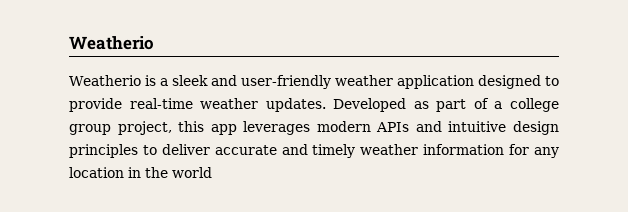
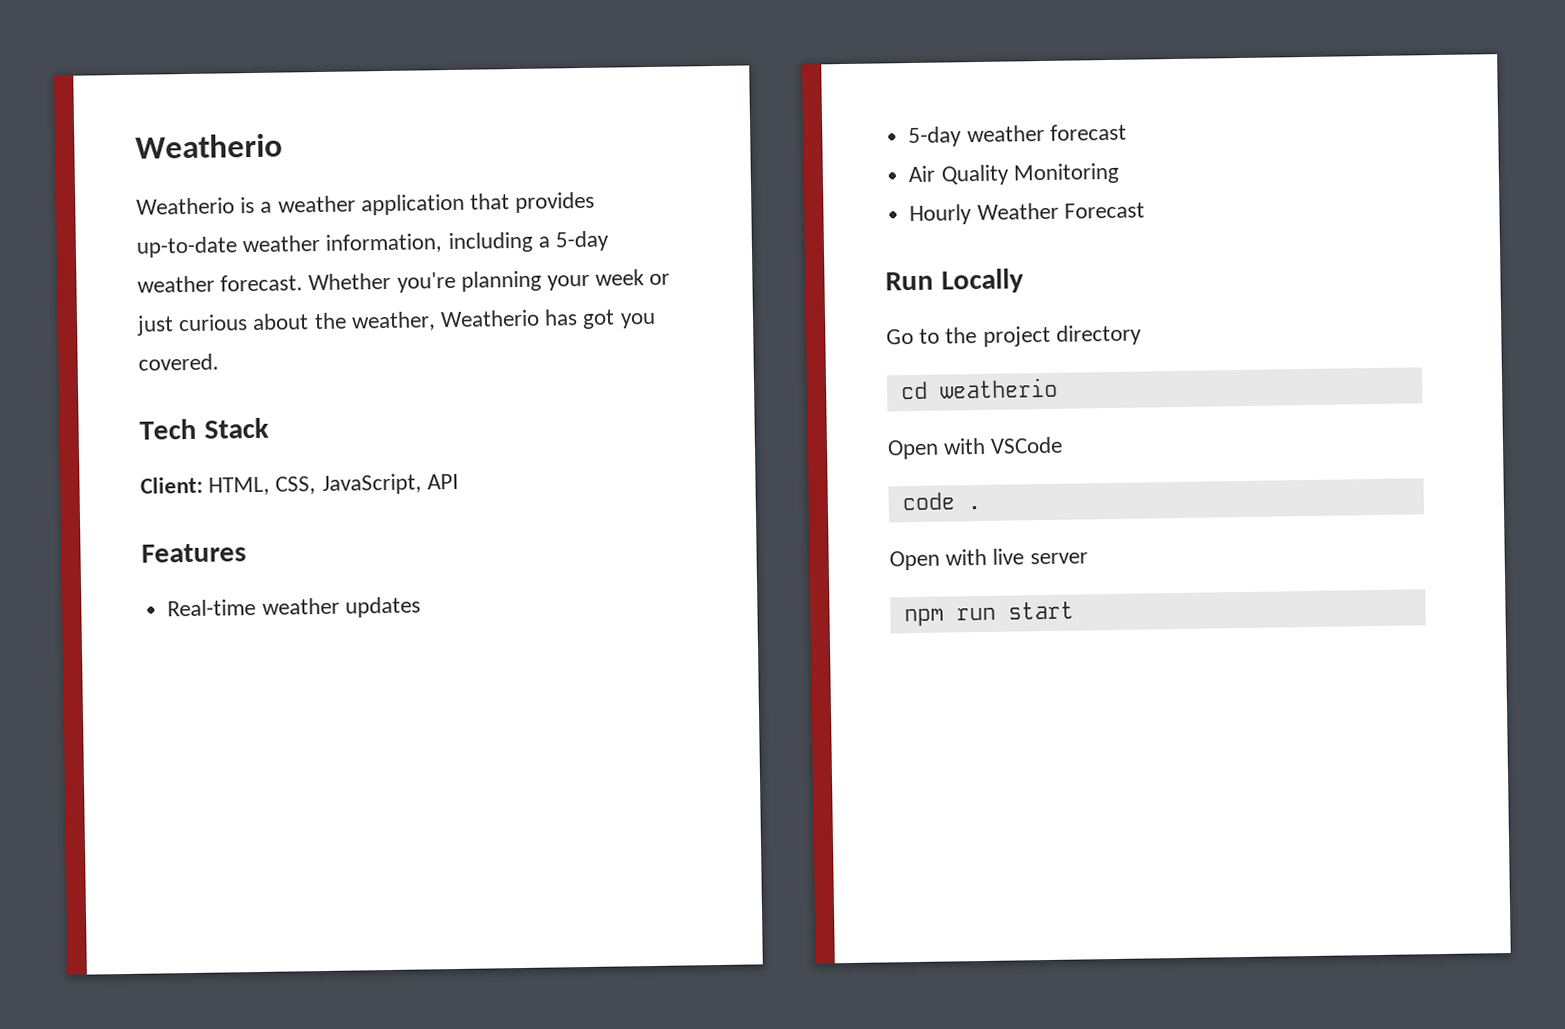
- Weatherio is a sleek and user-friendly weather application designed to provide real-time weather updates. Developed as part of a college group project, this app leverages modern APIs and intuitive design principles to deliver accurate and timely weather information for any location in the world
+ Weatherio is a weather application that provides up-to-date weather information, including a 5-day weather forecast. Whether you're planning your week or just curious about the weather, Weatherio has got you covered.
+ Tech Stack
+ Client: HTML, CSS, JavaScript, API
+ Features
+ Real-time weather updates
+ 5-day weather forecast
+ Air Quality Monitoring
+ Hourly Weather Forecast
+ Run Locally
+ Go to the project directory
+ cd weatherio
+ Open with VSCode
+ code .
+ Open with live server
+ npm run start

